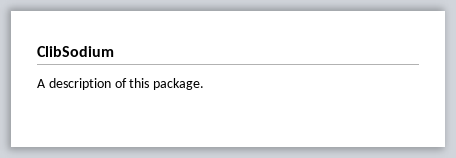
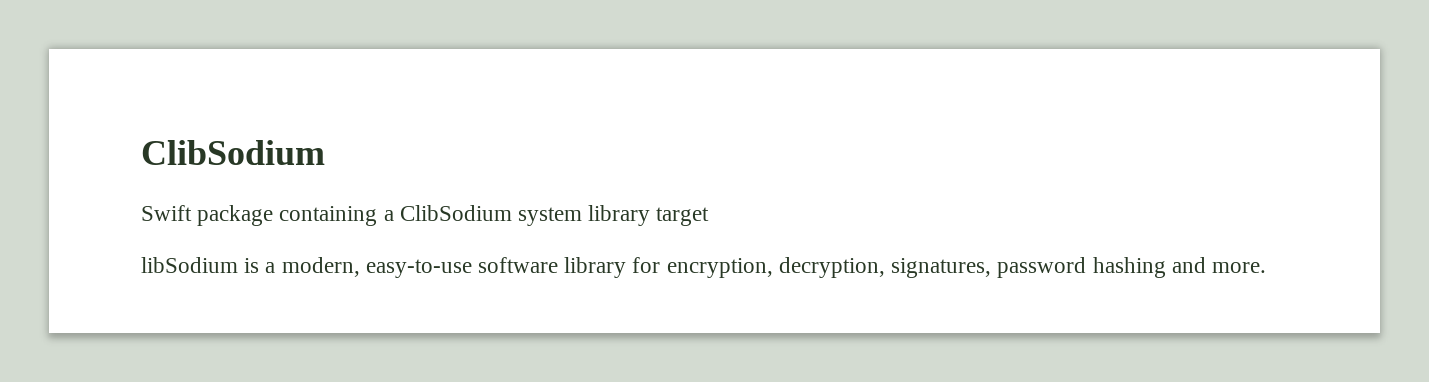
- A description of this package.
+ Swift package containing a ClibSodium system library target
+ libSodium is a modern, easy-to-use software library for encryption, decryption, signatures, password hashing and more.

